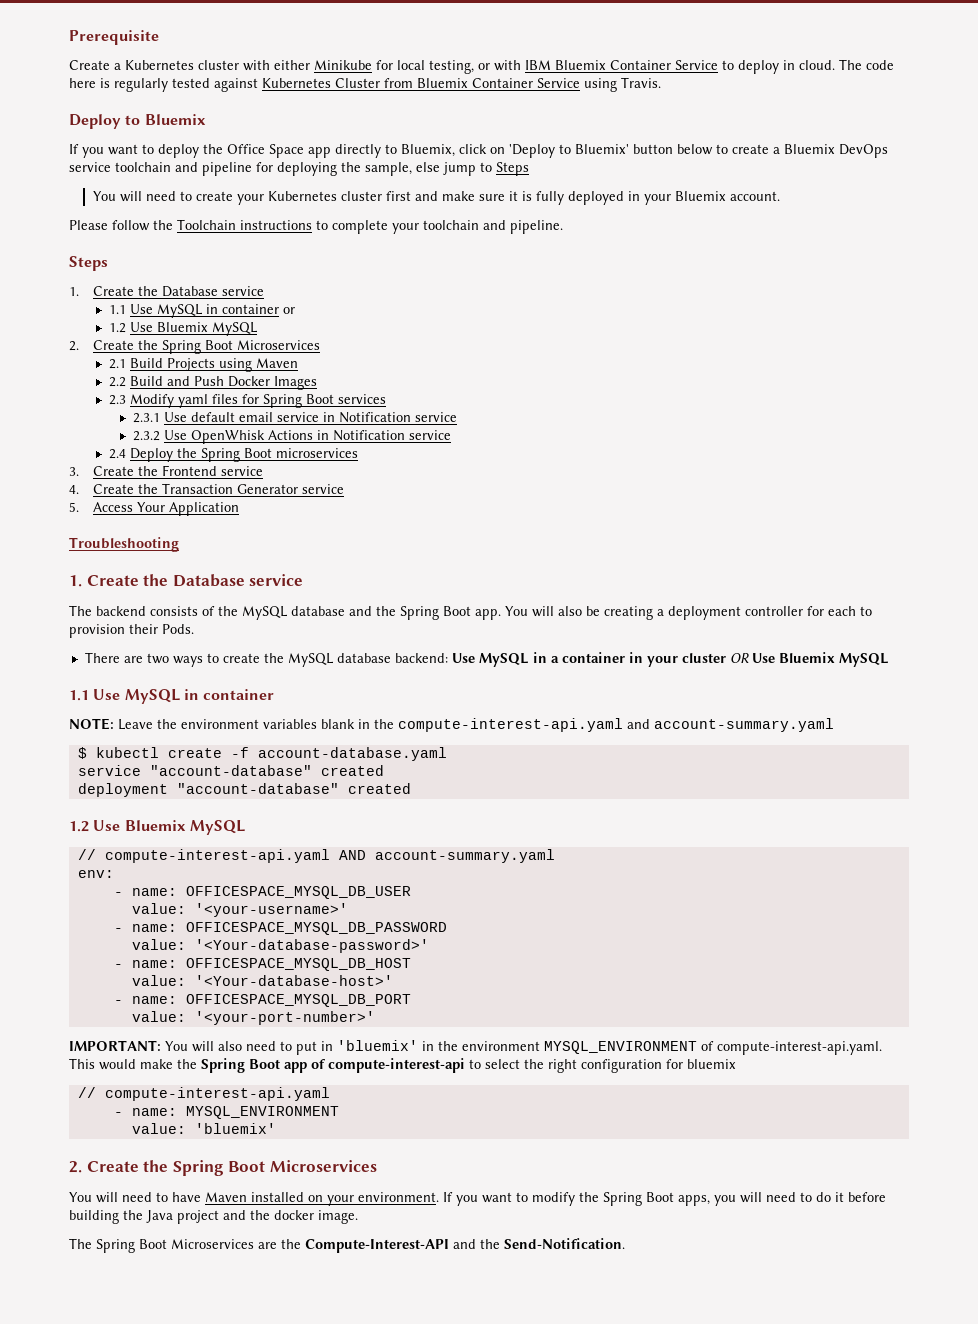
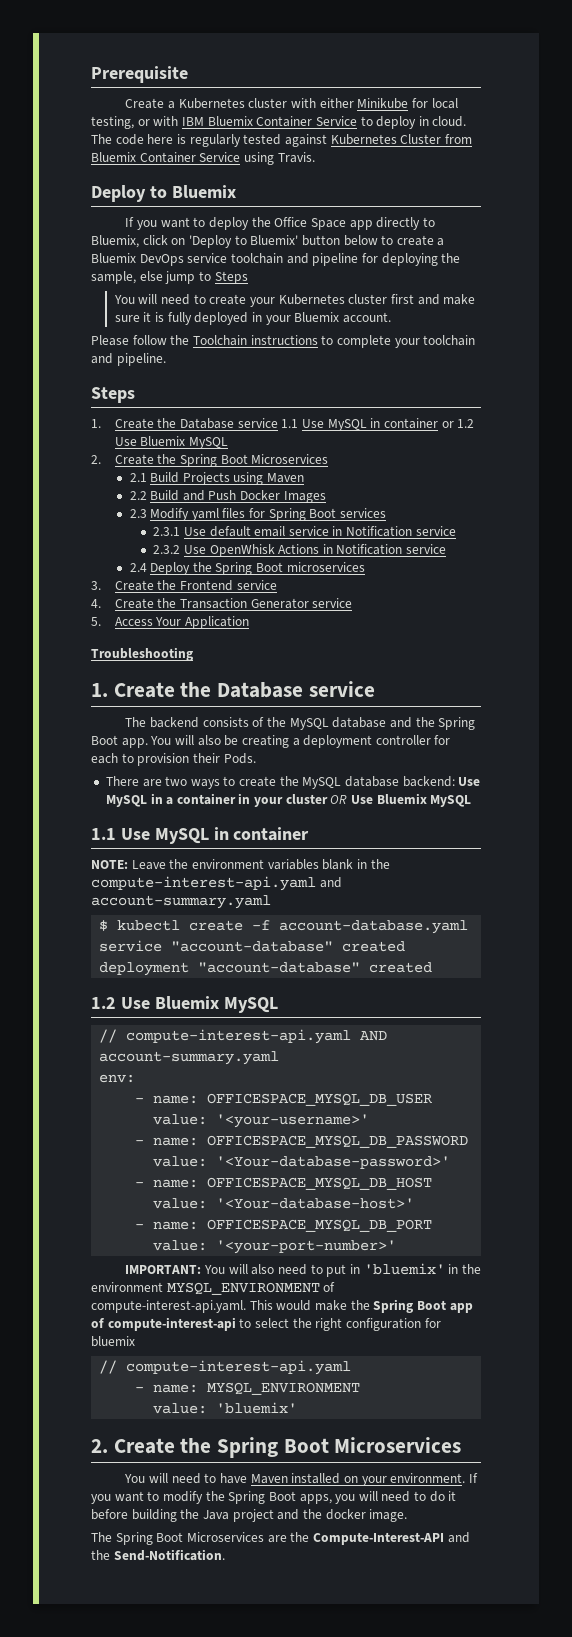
  Please follow the Toolchain instructions to complete your toolchain and pipeline.
  Steps
- 1. Create the Database service
- 1.1 Use MySQL in container or
- 1.2 Use Bluemix MySQL
+ 1. Create the Database service 1.1 Use MySQL in container or 1.2 Use Bluemix MySQL

